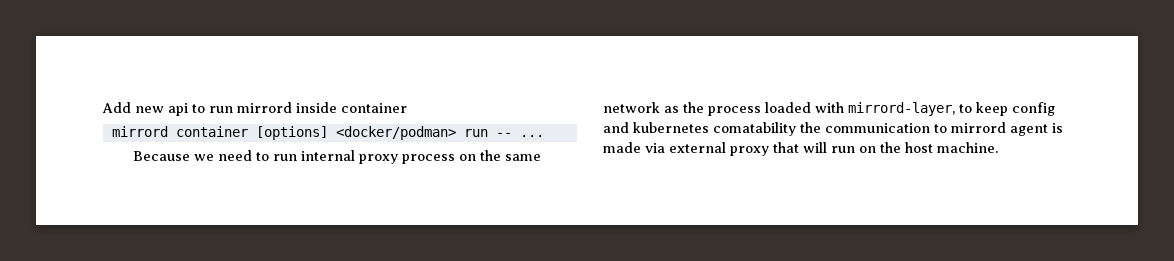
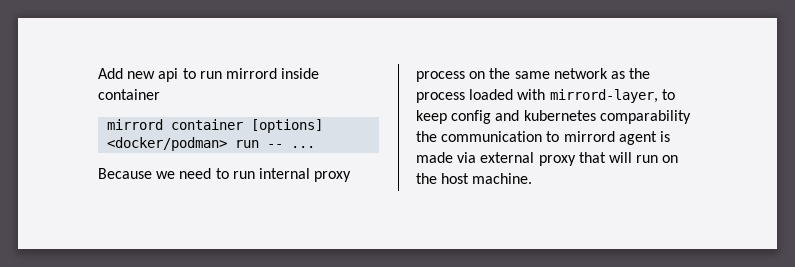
- Because we need to run internal proxy process on the same network as the process loaded with mirrord-layer, to keep config and kubernetes comatability the communication to mirrord agent is made via external proxy that will run on the host machine.
+ Because we need to run internal proxy process on the same network as the process loaded with mirrord-layer, to keep config and kubernetes comparability the communication to mirrord agent is made via external proxy that will run on the host machine.

